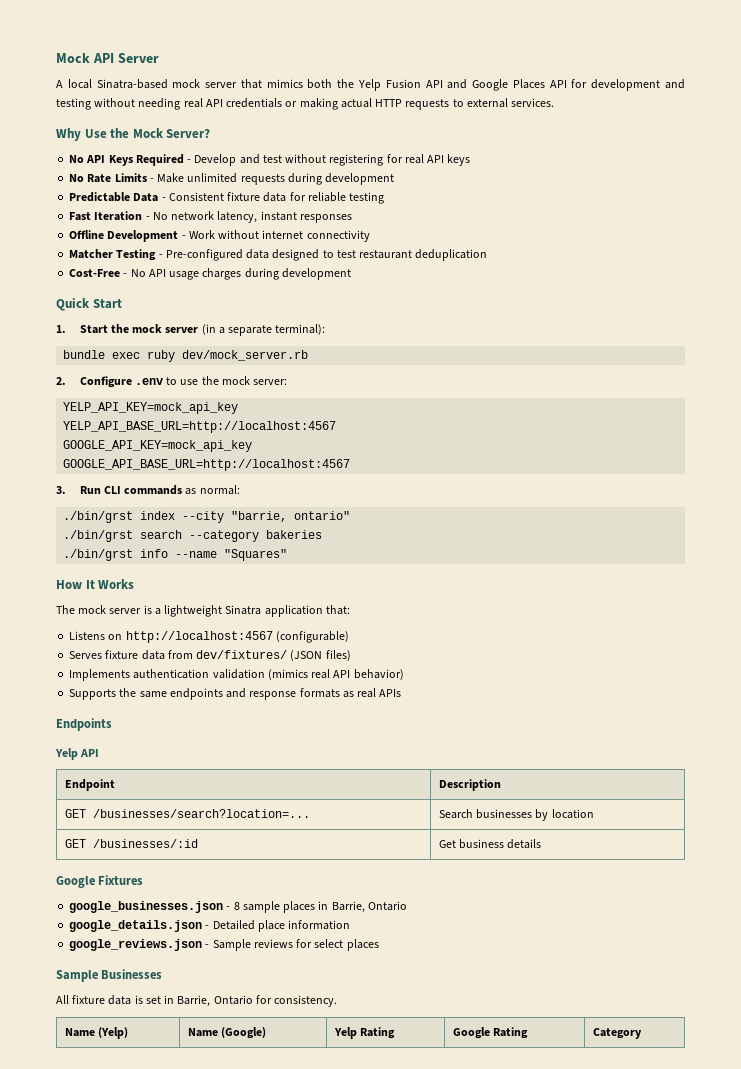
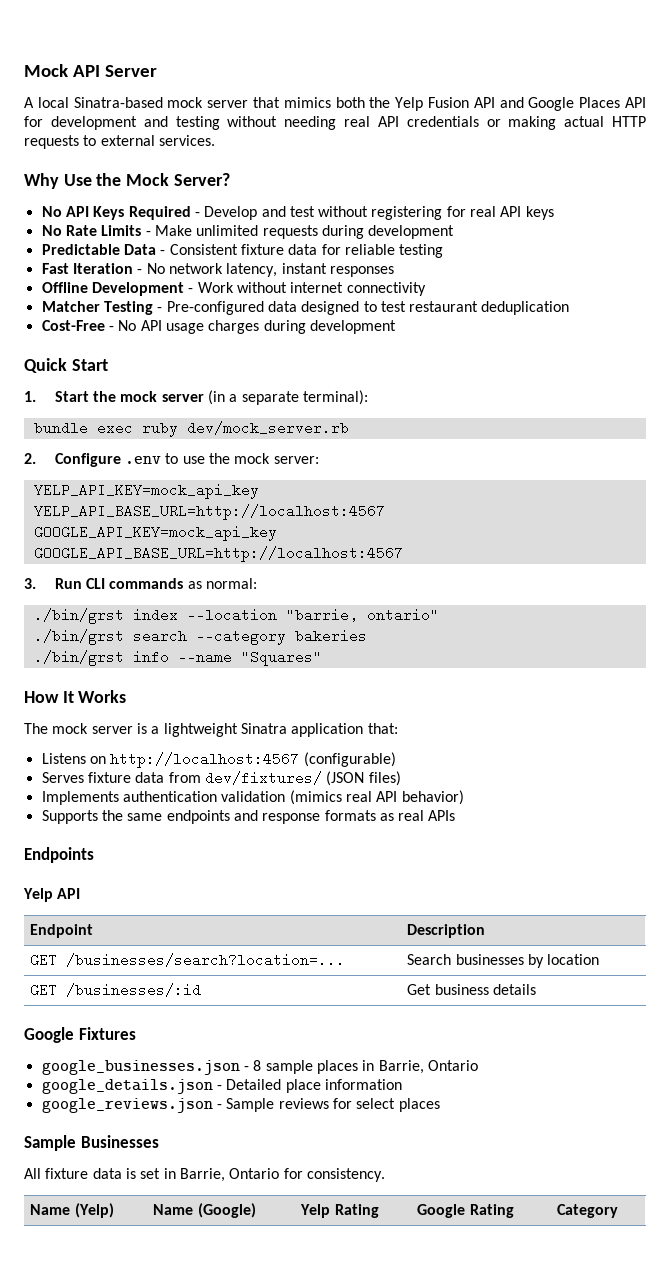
- ./bin/grst index --city "barrie, ontario"
+ ./bin/grst index --location "barrie, ontario"

